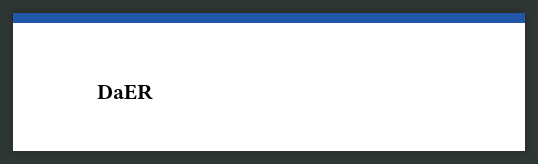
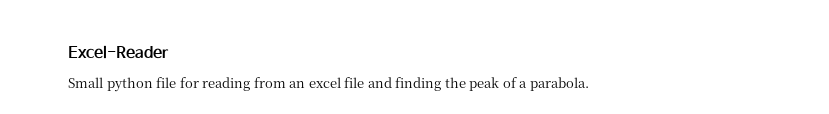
- DaER
+ Excel-Reader
+ Small python file for reading from an excel file and finding the peak of a parabola.

